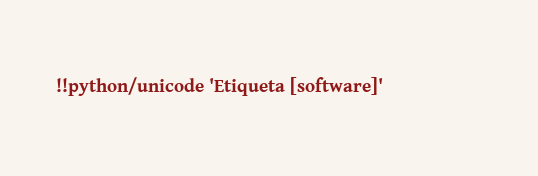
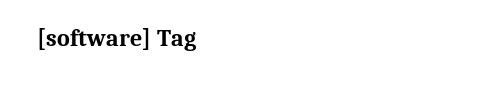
- !!python/unicode 'Etiqueta [software]'
+ [software] Tag

